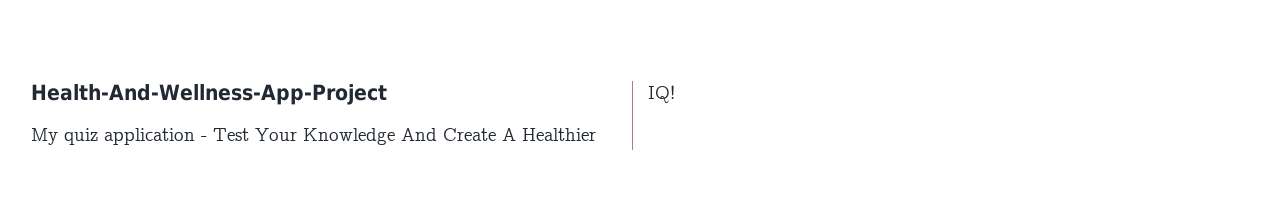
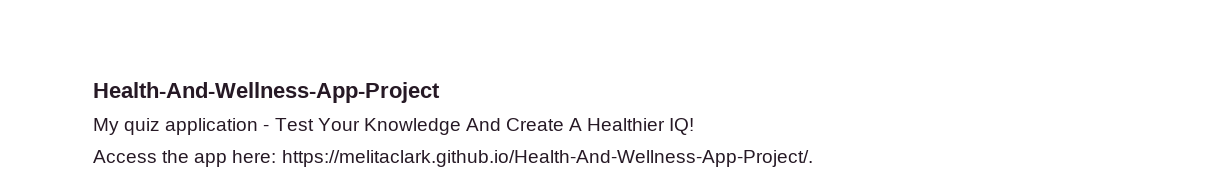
+ Access the app here: https://melitaclark.github.io/Health-And-Wellness-App-Project/.

